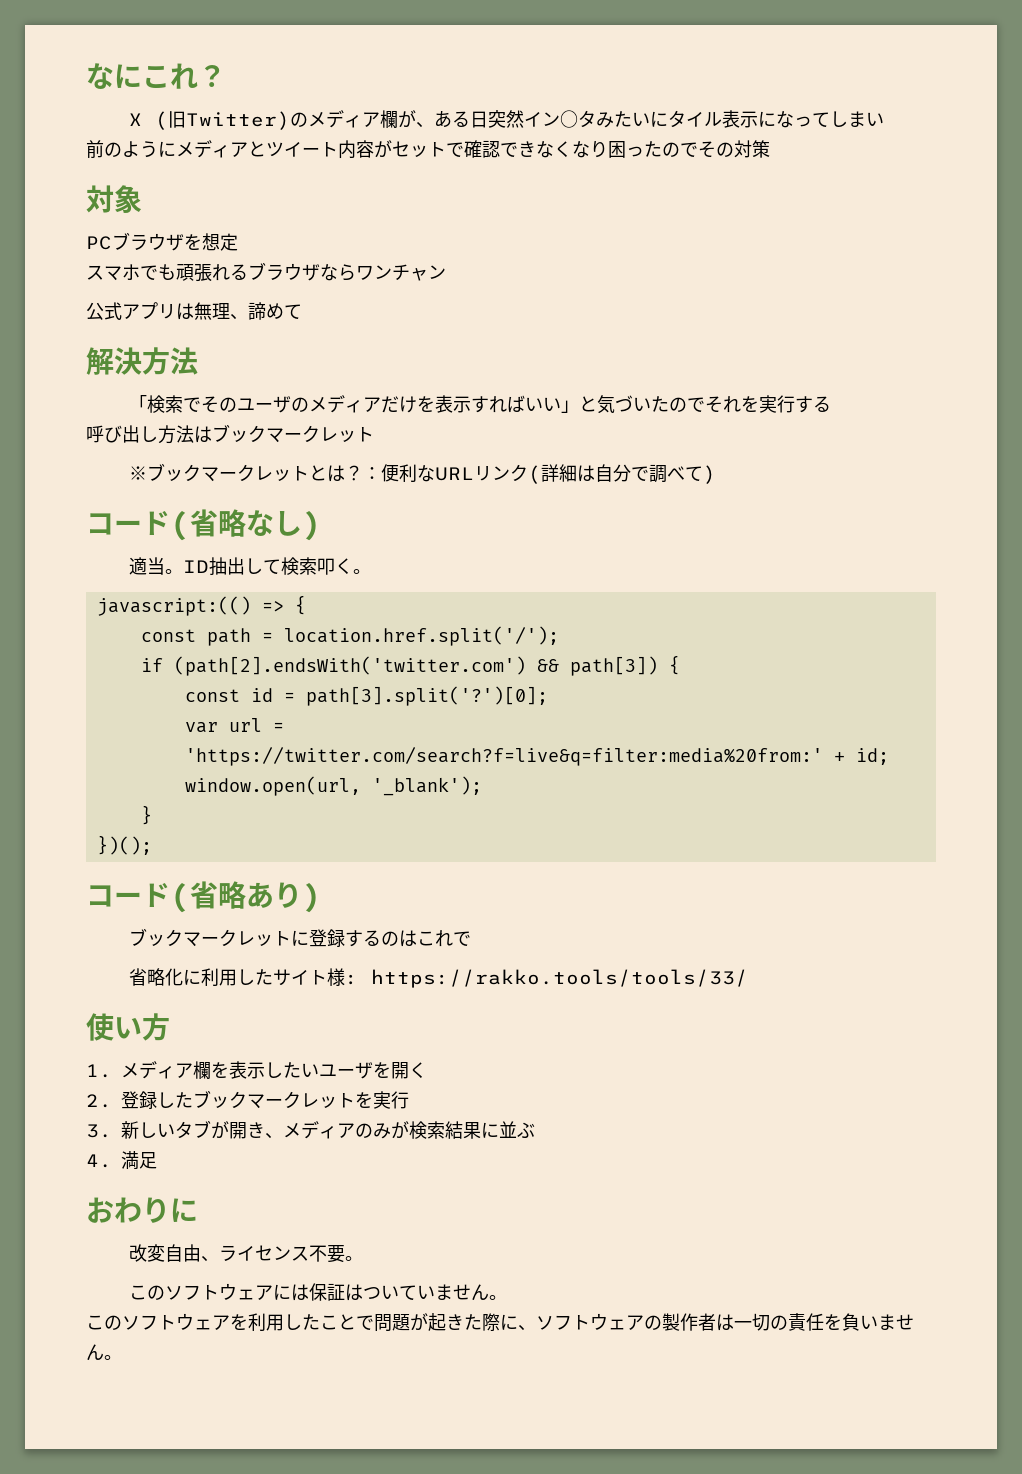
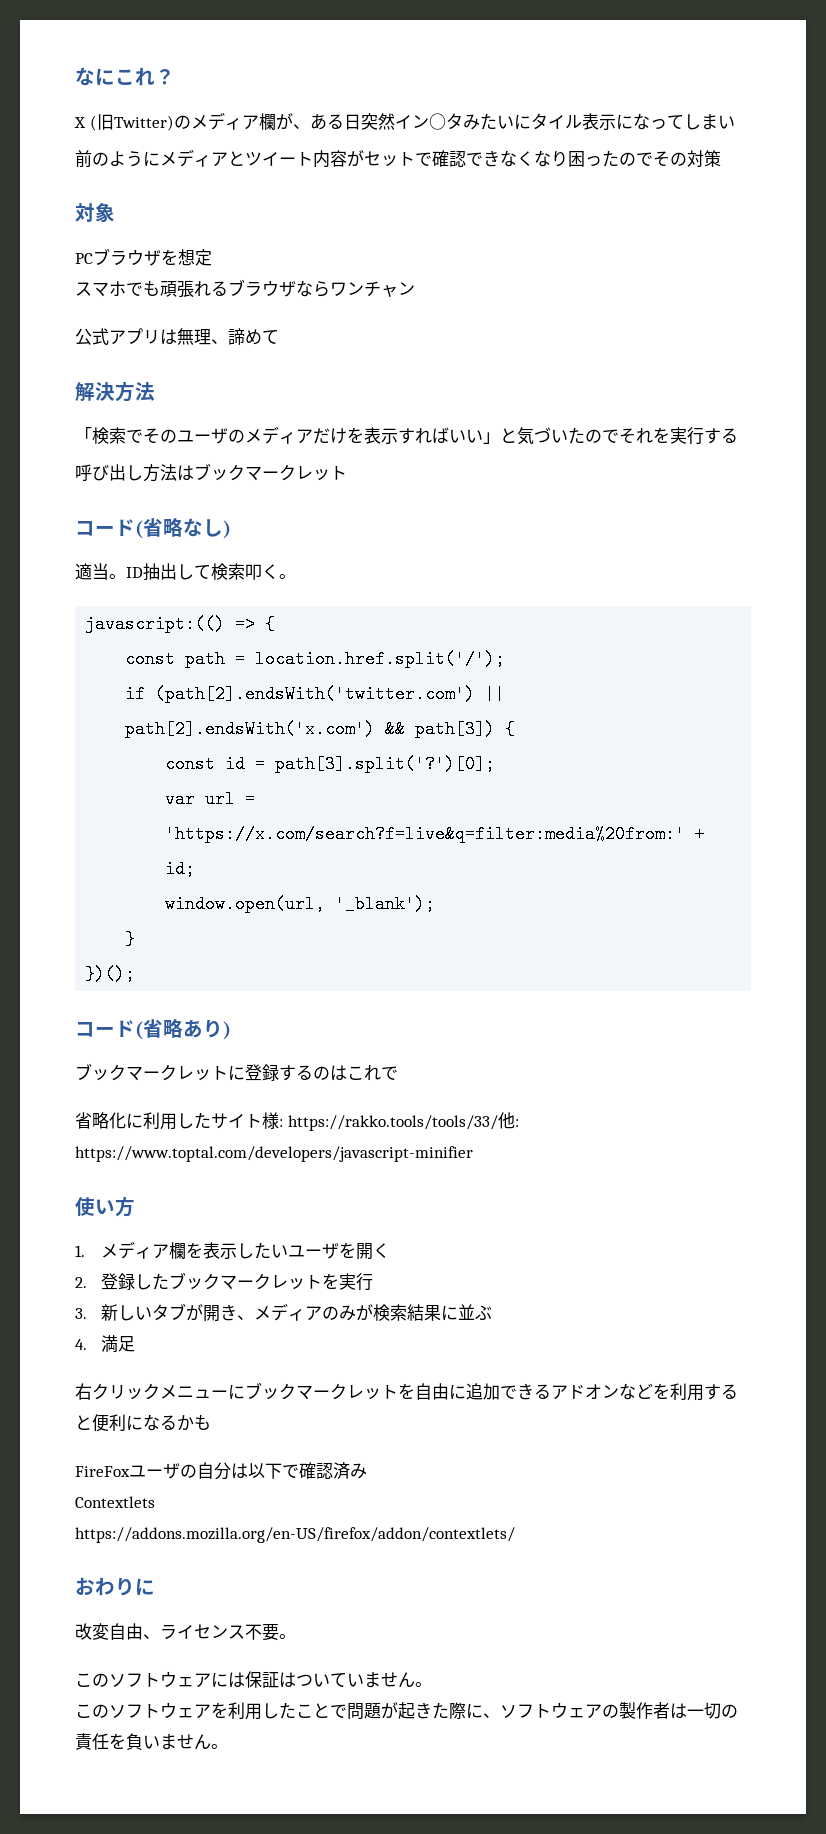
- ※ブックマークレットとは？：便利なURLリンク(詳細は自分で調べて)
- if (path[2].endsWith('twitter.com') && path[3]) {
+ if (path[2].endsWith('twitter.com') || path[2].endsWith('x.com') && path[3]) {
- var url = 'https://twitter.com/search?f=live&q=filter:media%20from:' + id;
+ var url = 'https://x.com/search?f=live&q=filter:media%20from:' + id;
- 省略化に利用したサイト様: https://rakko.tools/tools/33/
+ 省略化に利用したサイト様: https://rakko.tools/tools/33/他: https://www.toptal.com/developers/javascript-minifier
+ 右クリックメニューにブックマークレットを自由に追加できるアドオンなどを利用すると便利になるかも
+ FireFoxユーザの自分は以下で確認済み
+ Contextlets
+ https://addons.mozilla.org/en-US/firefox/addon/contextlets/

